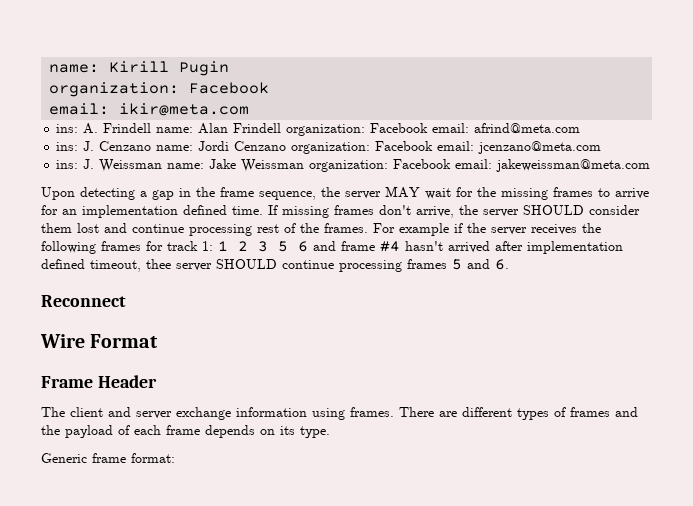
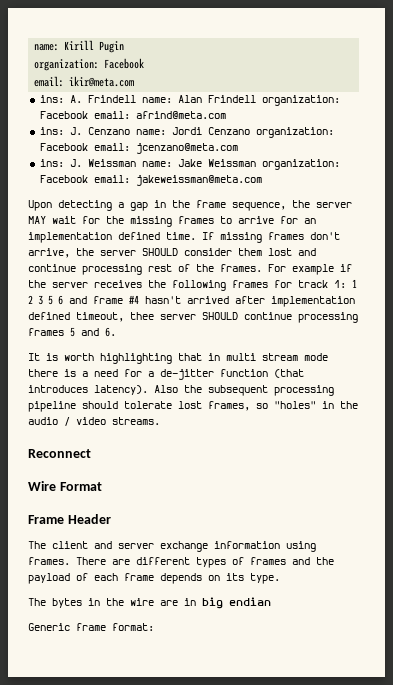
+ It is worth highlighting that in multi stream mode there is a need for a de-jitter function (that introduces latency). Also the subsequent processing pipeline should tolerate lost frames, so "holes" in the audio / video streams.
+ The bytes in the wire are in big endian

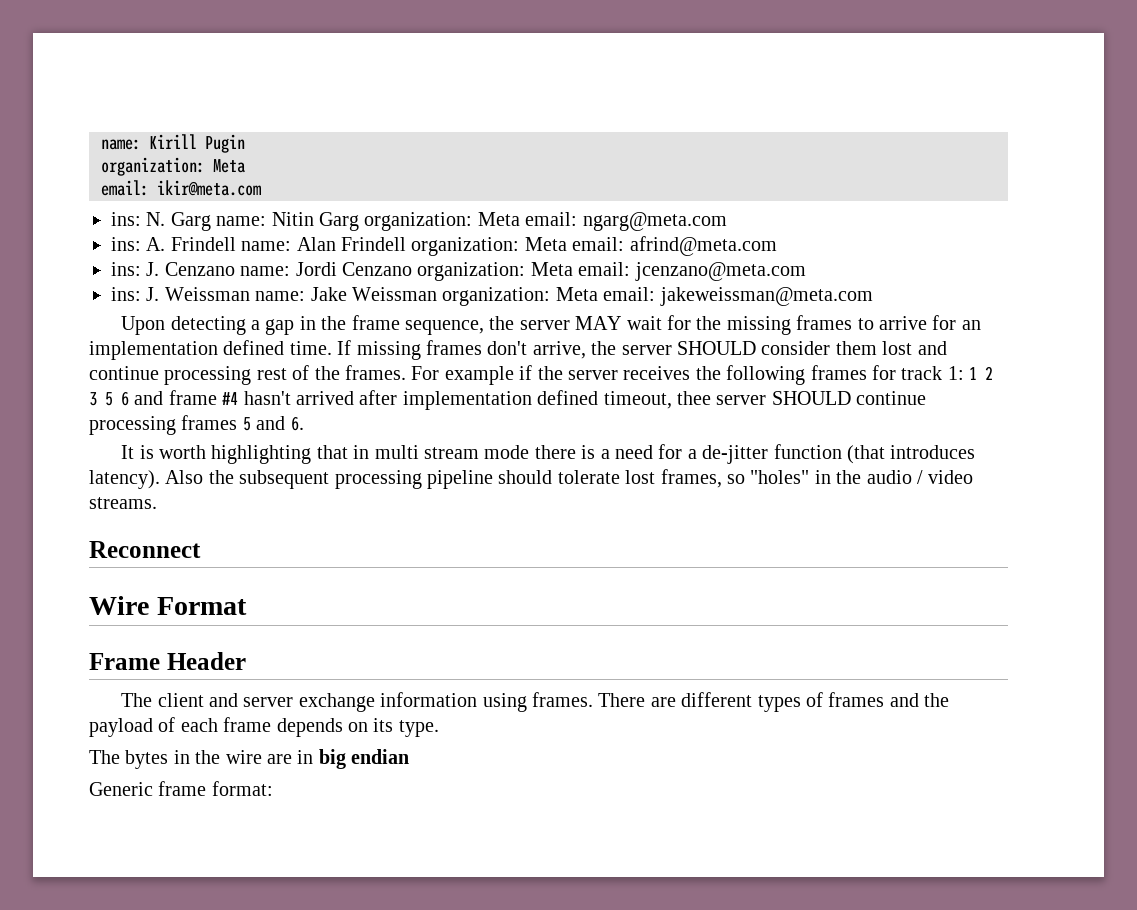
  name: Kirill Pugin
- organization: Facebook
+ organization: Meta
+ ins: N. Garg name: Nitin Garg organization: Meta email: ngarg@meta.com
- ins: A. Frindell name: Alan Frindell organization: Facebook email: afrind@meta.com
+ ins: A. Frindell name: Alan Frindell organization: Meta email: afrind@meta.com
- ins: J. Cenzano name: Jordi Cenzano organization: Facebook email: jcenzano@meta.com
+ ins: J. Cenzano name: Jordi Cenzano organization: Meta email: jcenzano@meta.com
- ins: J. Weissman name: Jake Weissman organization: Facebook email: jakeweissman@meta.com
+ ins: J. Weissman name: Jake Weissman organization: Meta email: jakeweissman@meta.com

